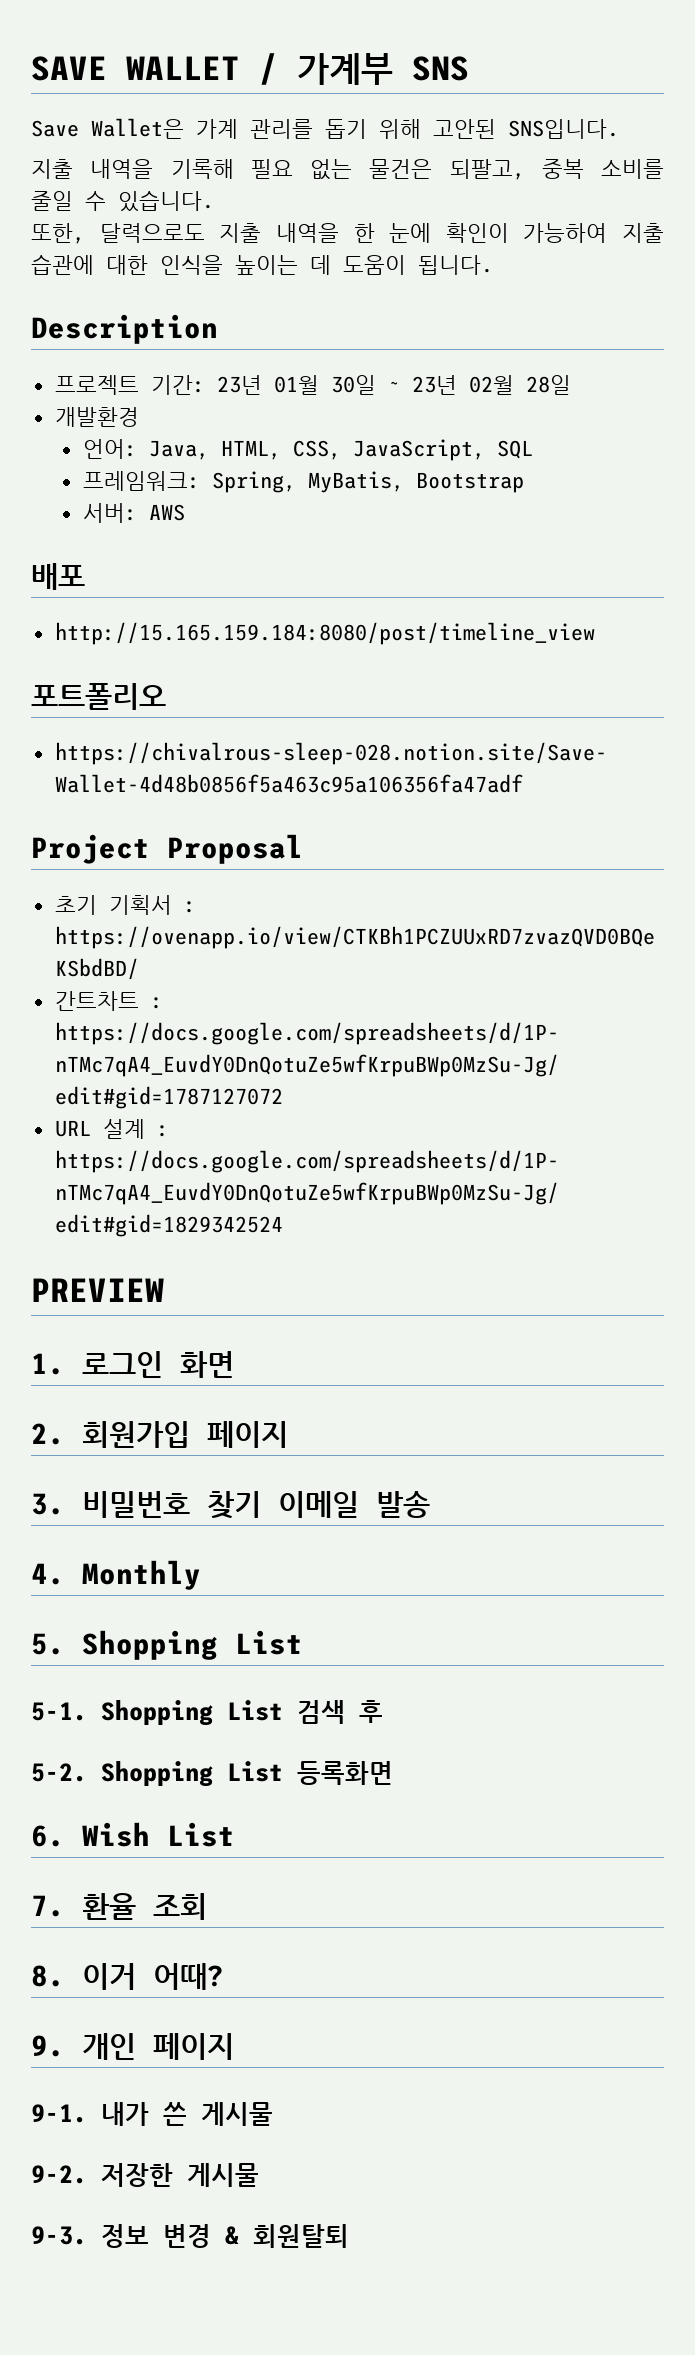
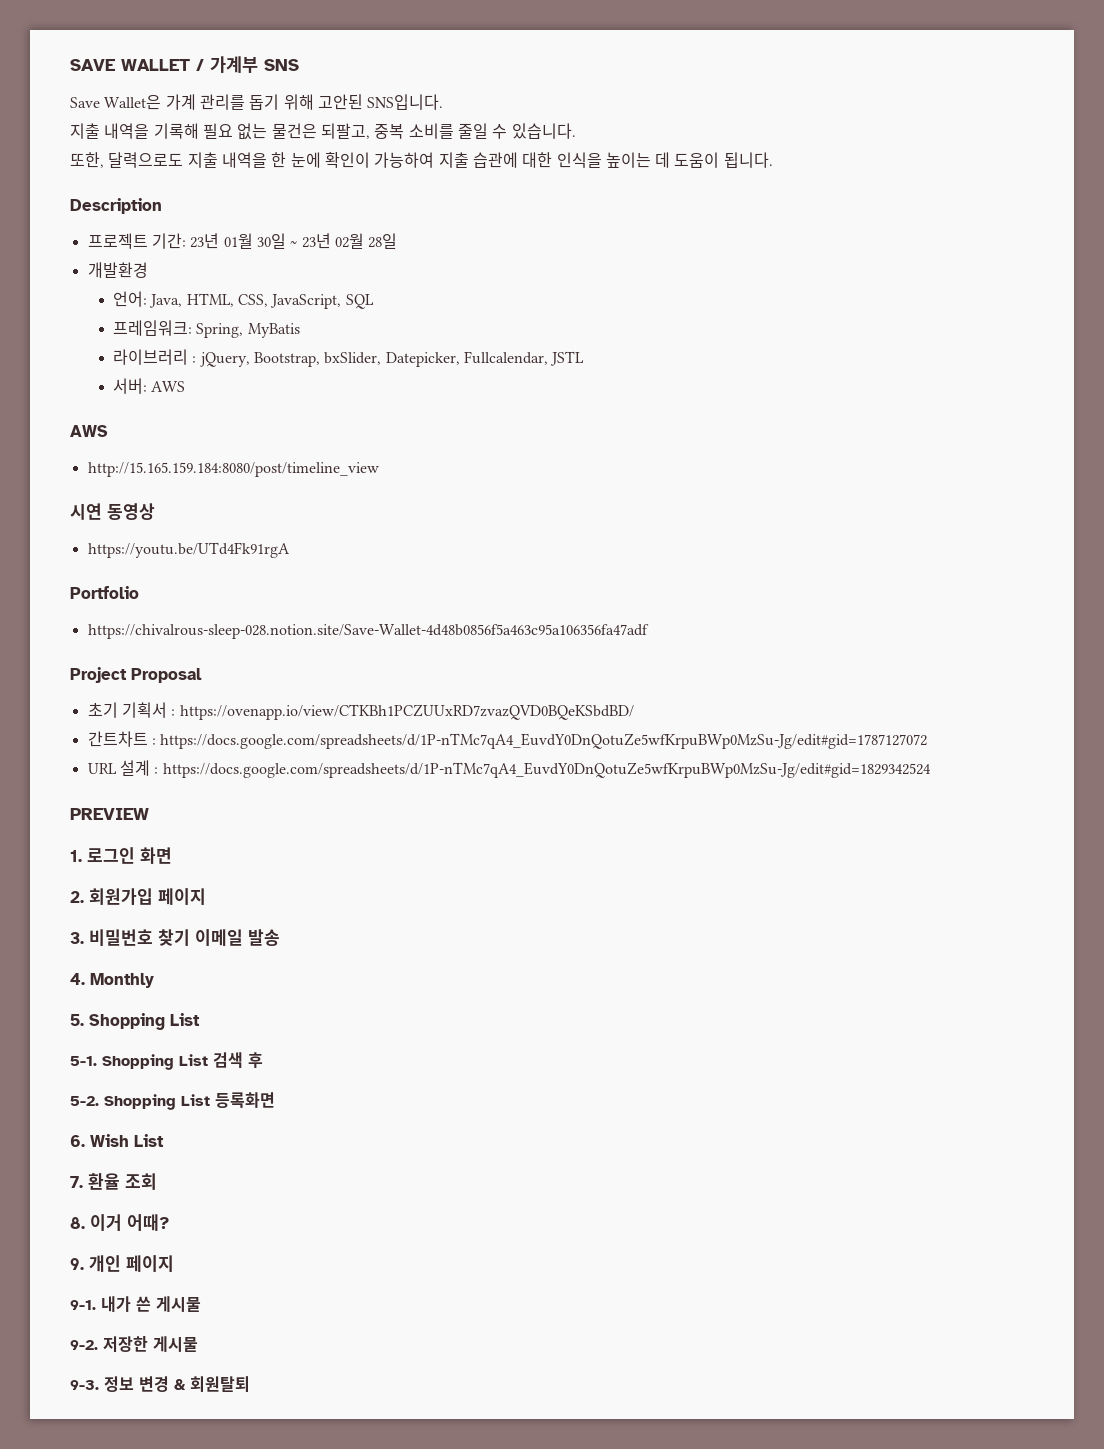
- 프레임워크: Spring, MyBatis, Bootstrap
+ 프레임워크: Spring, MyBatis
+ 라이브러리 : jQuery, Bootstrap, bxSlider, Datepicker, Fullcalendar, JSTL
  서버: AWS
- 배포
+ AWS
- 포트폴리오
+ 시연 동영상
+ https://youtu.be/UTd4Fk91rgA
+ Portfolio

